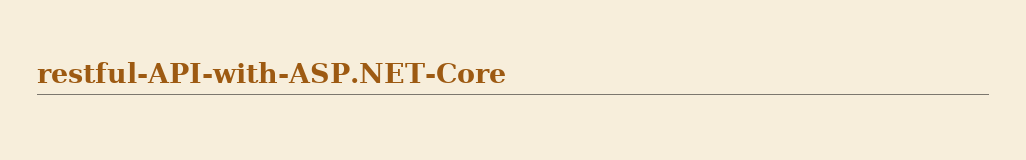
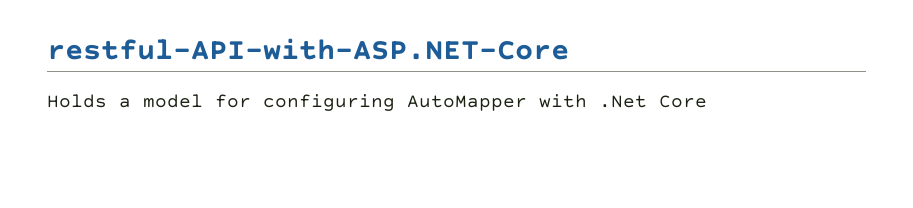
+ Holds a model for configuring AutoMapper with .Net Core

